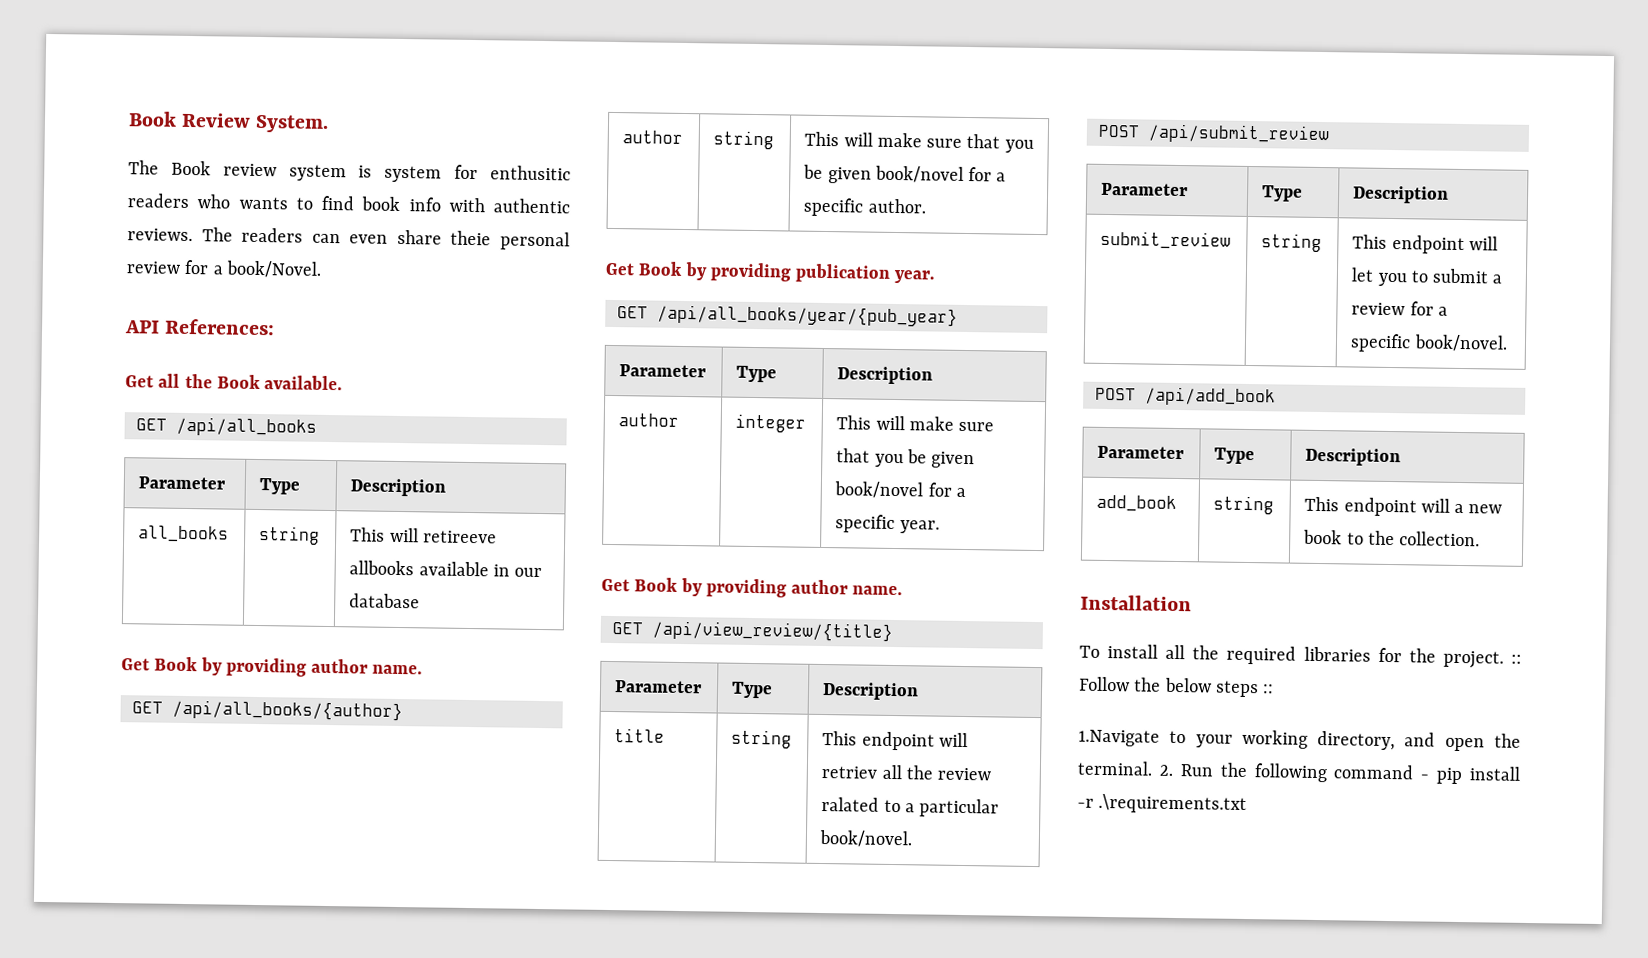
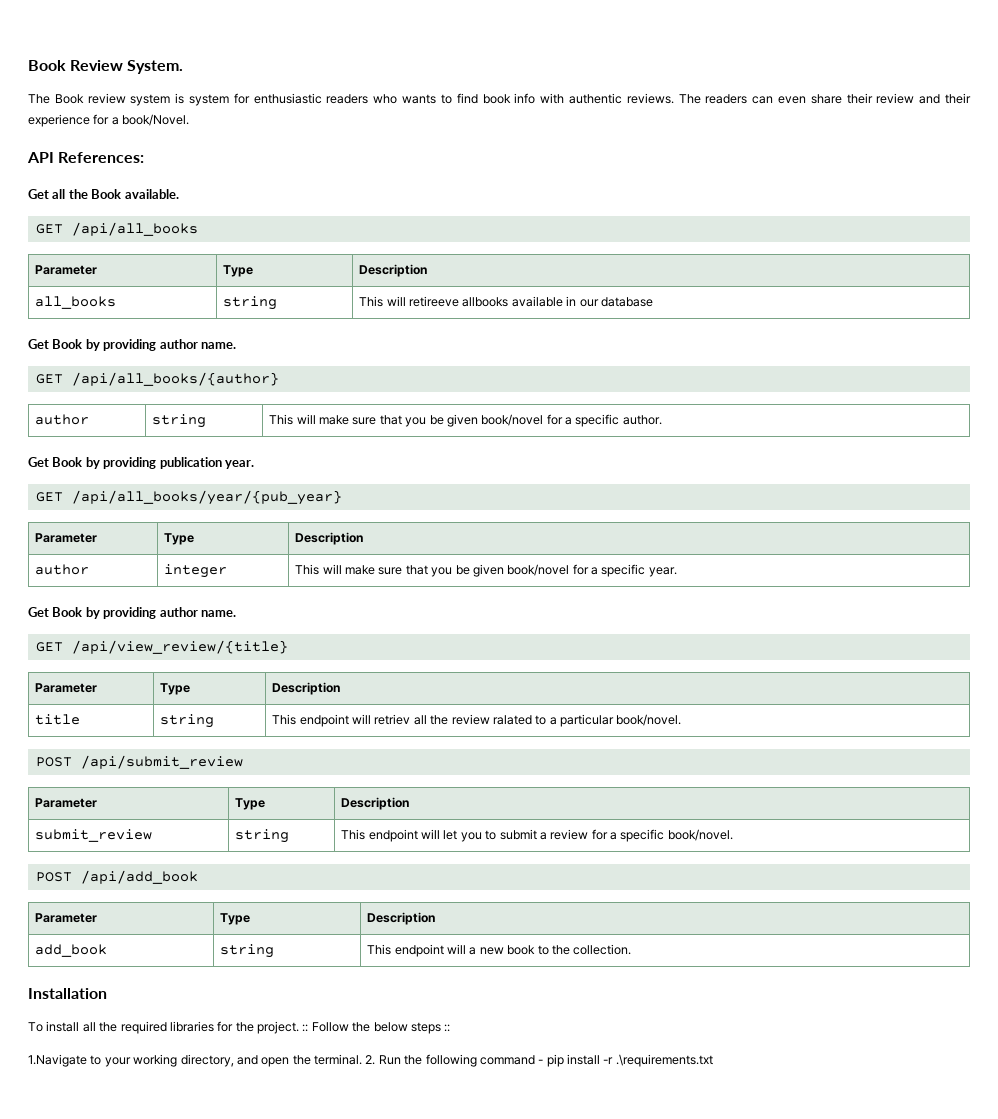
- The Book review system is system for enthusitic readers who wants to find book info with authentic reviews.
+ The Book review system is system for enthusiastic readers who wants to find book info with authentic reviews.
- The readers can even share theie personal review for a book/Novel.
+ The readers can even share their review and their experience for a book/Novel.

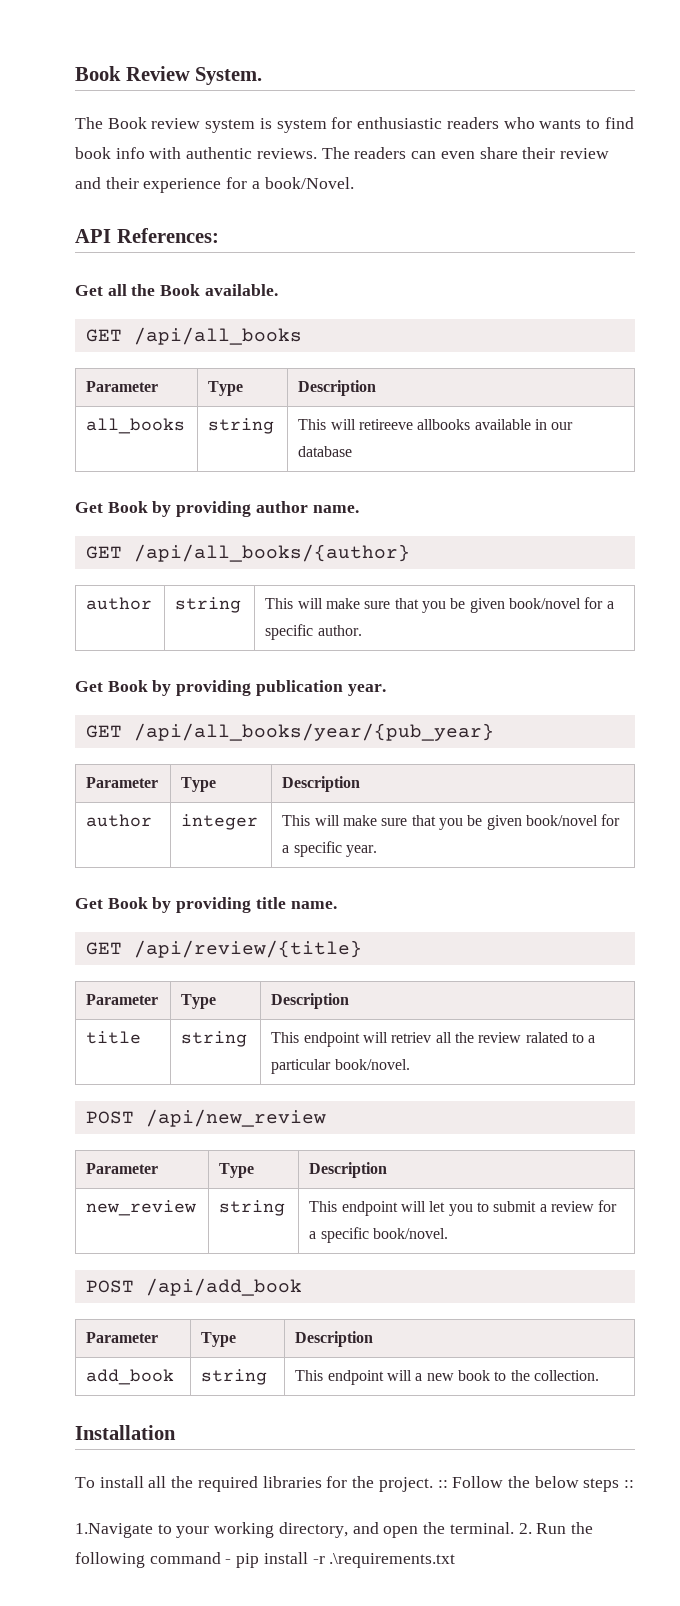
  author | integer | This will make sure that you be given book/novel for a specific year.
- Get Book by providing author name.
- GET /api/view_review/{title}
+ Get Book by providing title name.
+ GET /api/review/{title}
- POST /api/submit_review
+ POST /api/new_review
  Parameter | Type | Description
- submit_review | string | This endpoint will let you to submit a review for a specific book/novel.
+ new_review | string | This endpoint will let you to submit a review for a specific book/novel.

